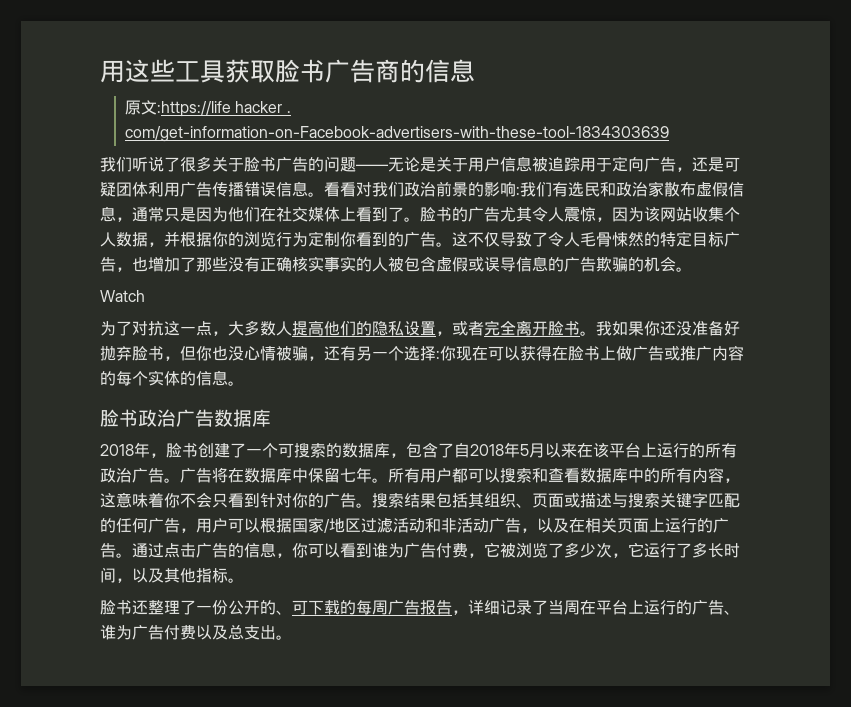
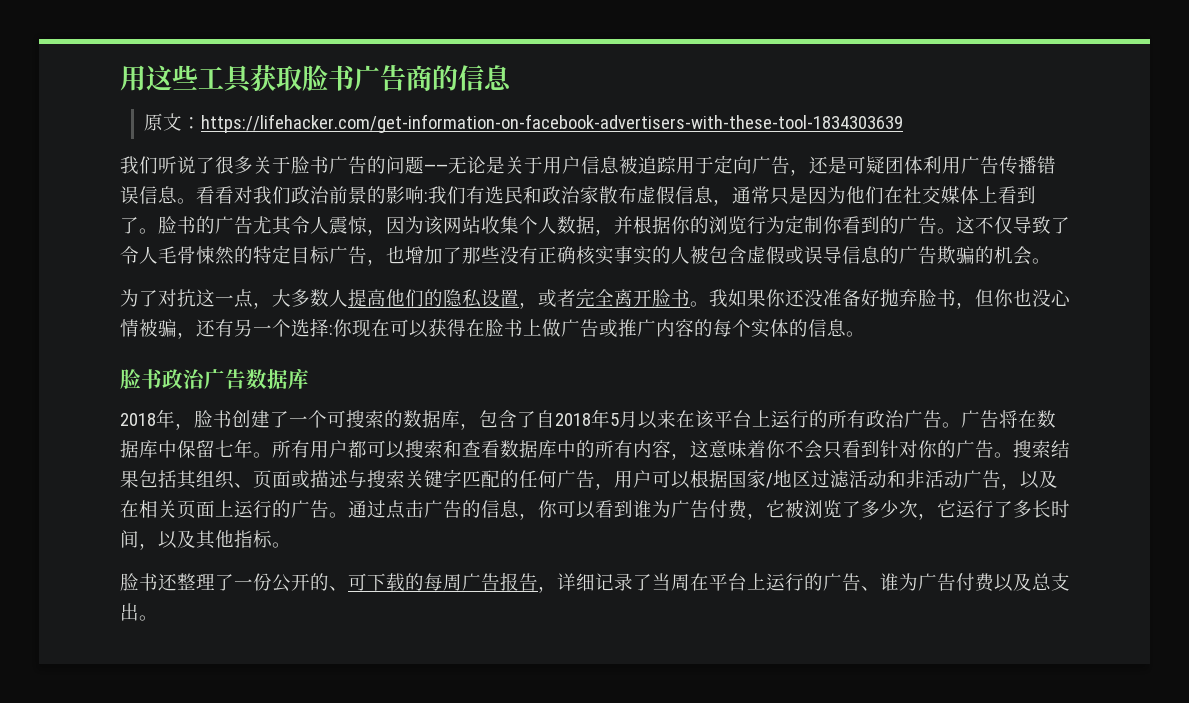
- 原文:https://life hacker . com/get-information-on-Facebook-advertisers-with-these-tool-1834303639
+ 原文：https://lifehacker.com/get-information-on-facebook-advertisers-with-these-tool-1834303639
- Watch

